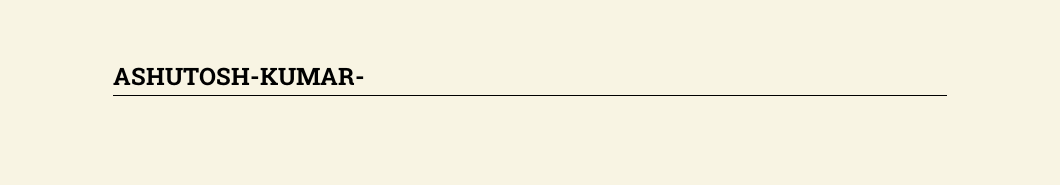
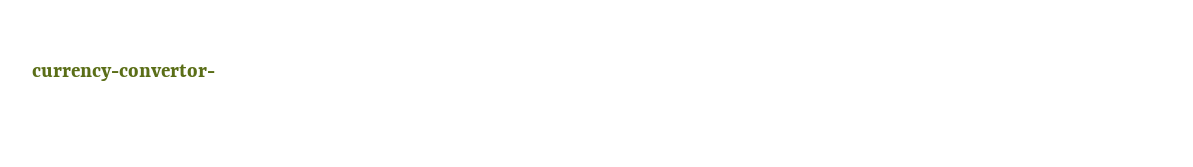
- ASHUTOSH-KUMAR-
+ currency-convertor-

